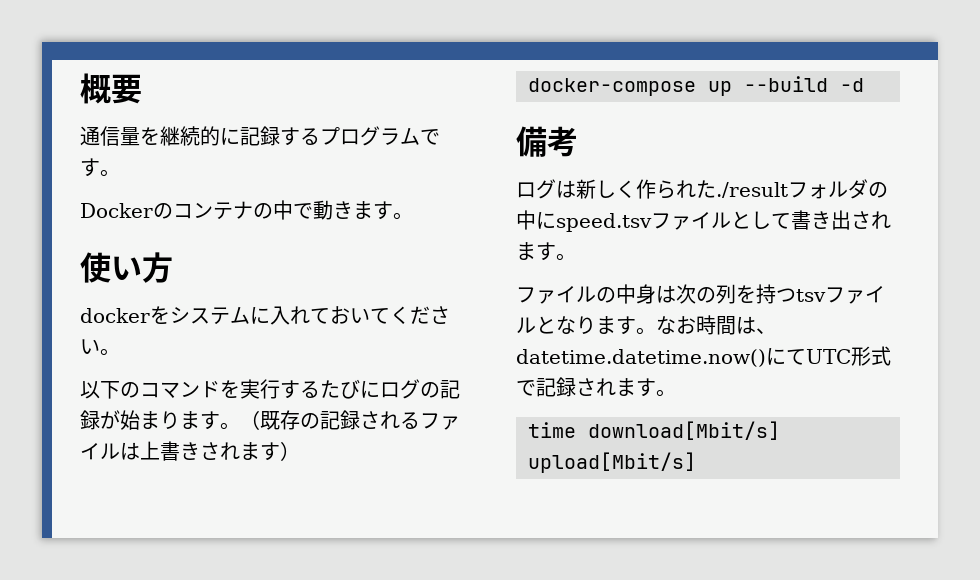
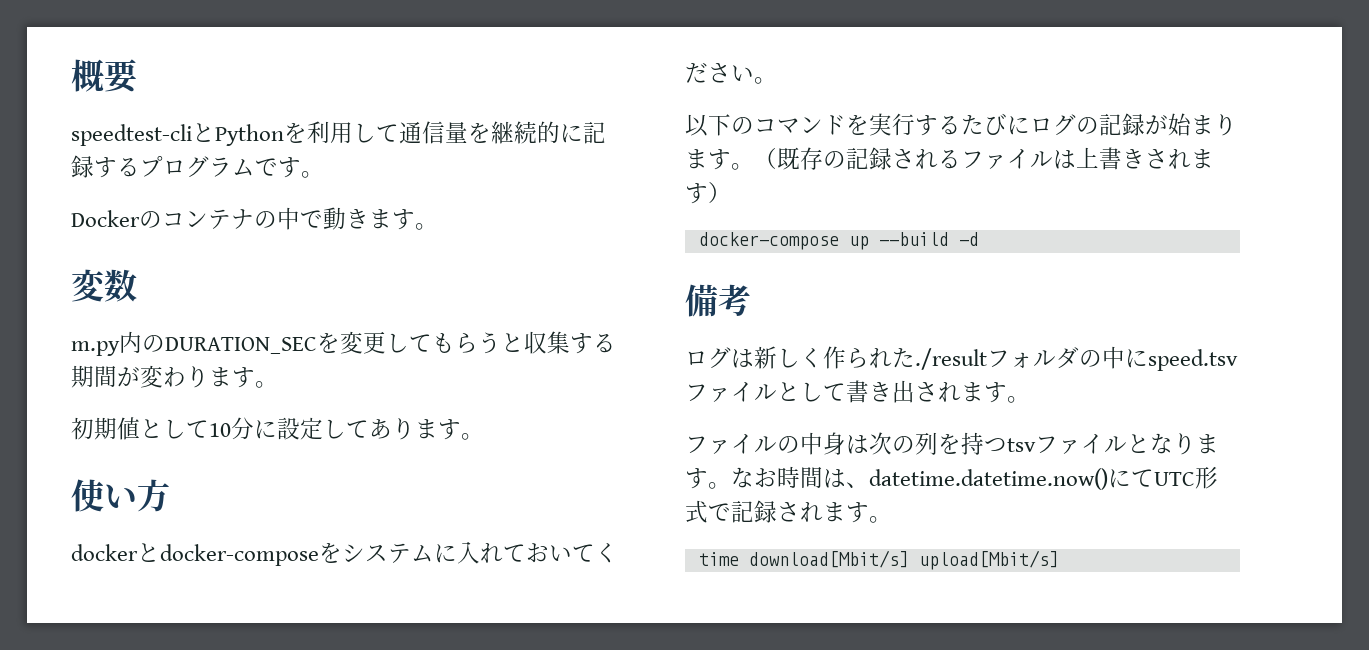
- 通信量を継続的に記録するプログラムです。
+ speedtest-cliとPythonを利用して通信量を継続的に記録するプログラムです。
+ 変数
+ m.py内のDURATION_SECを変更してもらうと収集する期間が変わります。
+ 初期値として10分に設定してあります。
- dockerをシステムに入れておいてください。
+ dockerとdocker-composeをシステムに入れておいてください。

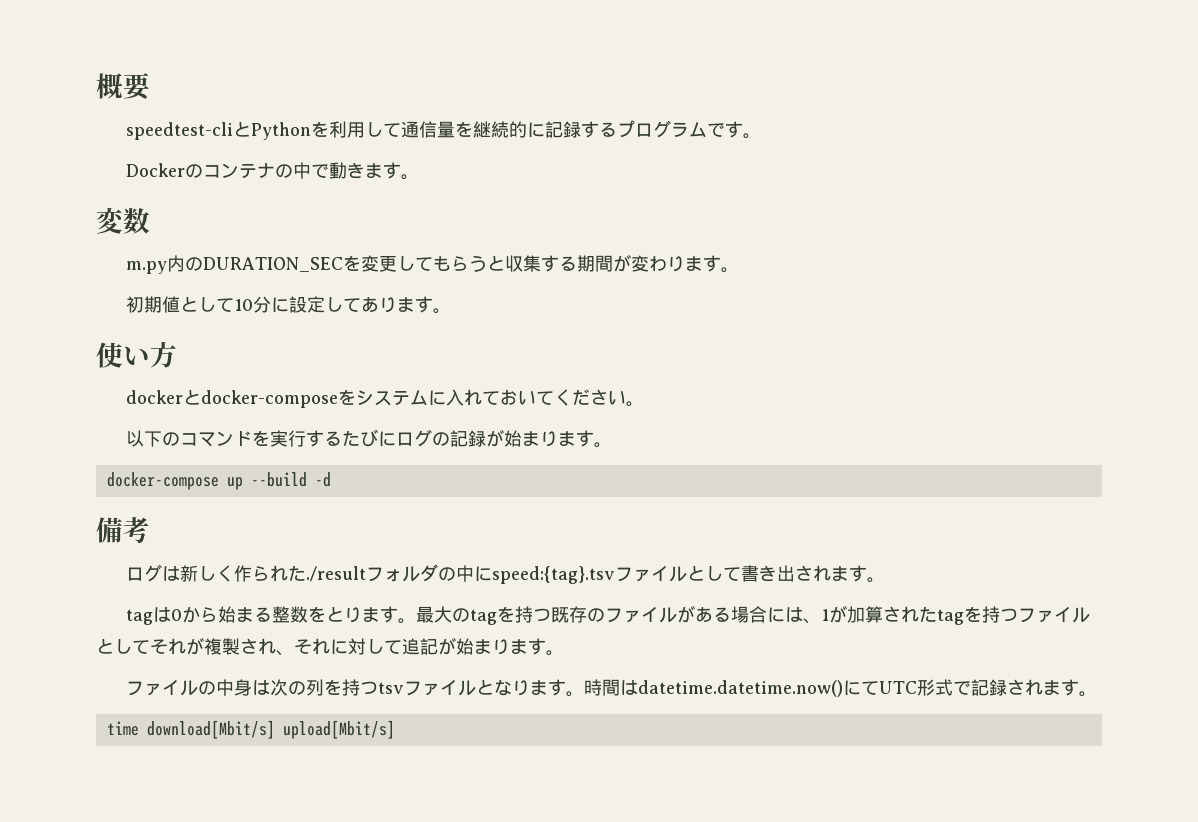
- （既存の記録されるファイルは上書きされます）
- ログは新しく作られた./resultフォルダの中にspeed.tsvファイルとして書き出されます。
+ ログは新しく作られた./resultフォルダの中にspeed:{tag}.tsvファイルとして書き出されます。
+ tagは0から始まる整数をとります。最大のtagを持つ既存のファイルがある場合には、1が加算されたtagを持つファイルとしてそれが複製され、それに対して追記が始まります。
- なお時間は、datetime.datetime.now()にてUTC形式で記録されます。
+ 時間はdatetime.datetime.now()にてUTC形式で記録されます。

